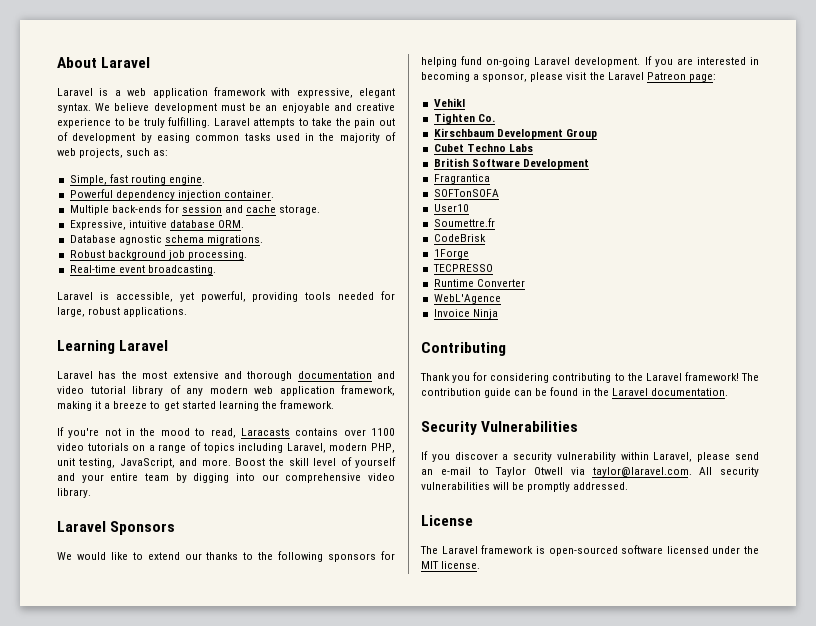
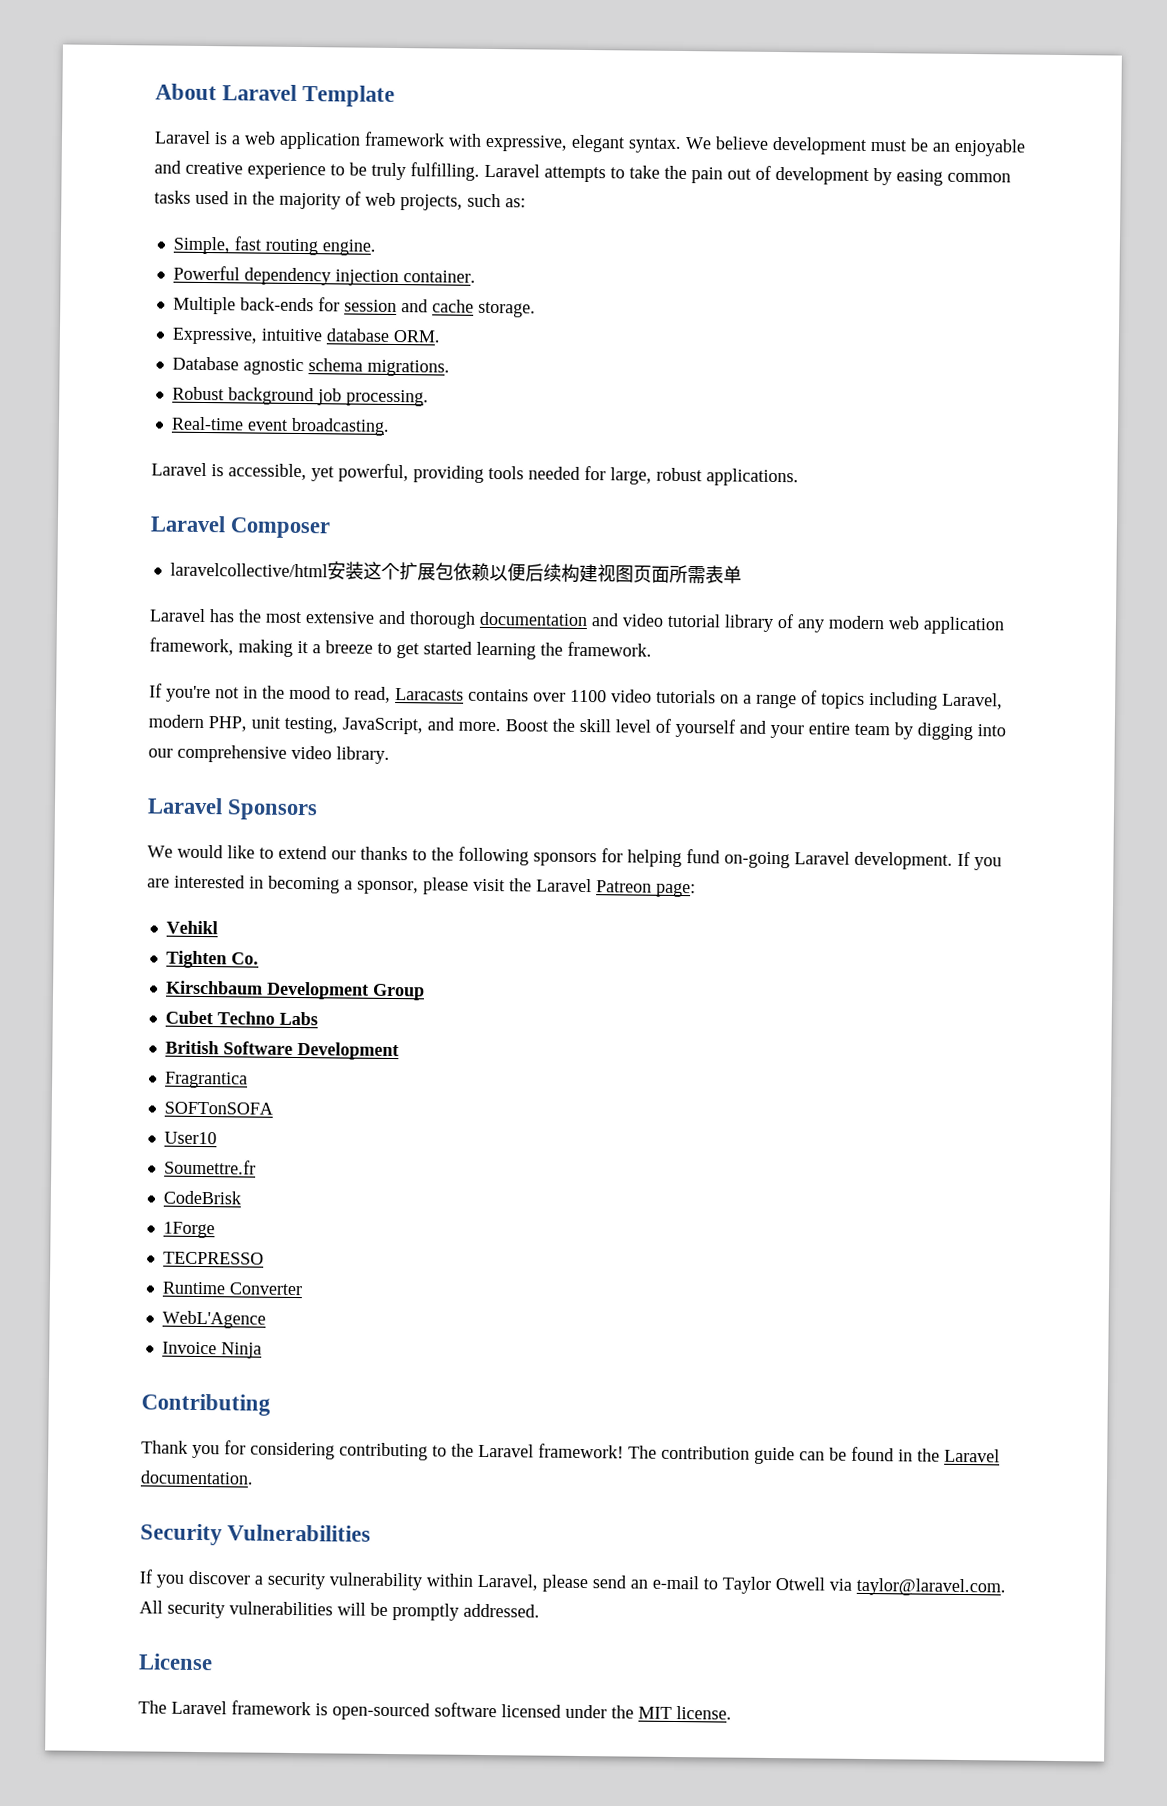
- About Laravel
+ About Laravel Template
- Learning Laravel
+ Laravel Composer
+ laravelcollective/html安装这个扩展包依赖以便后续构建视图页面所需表单

